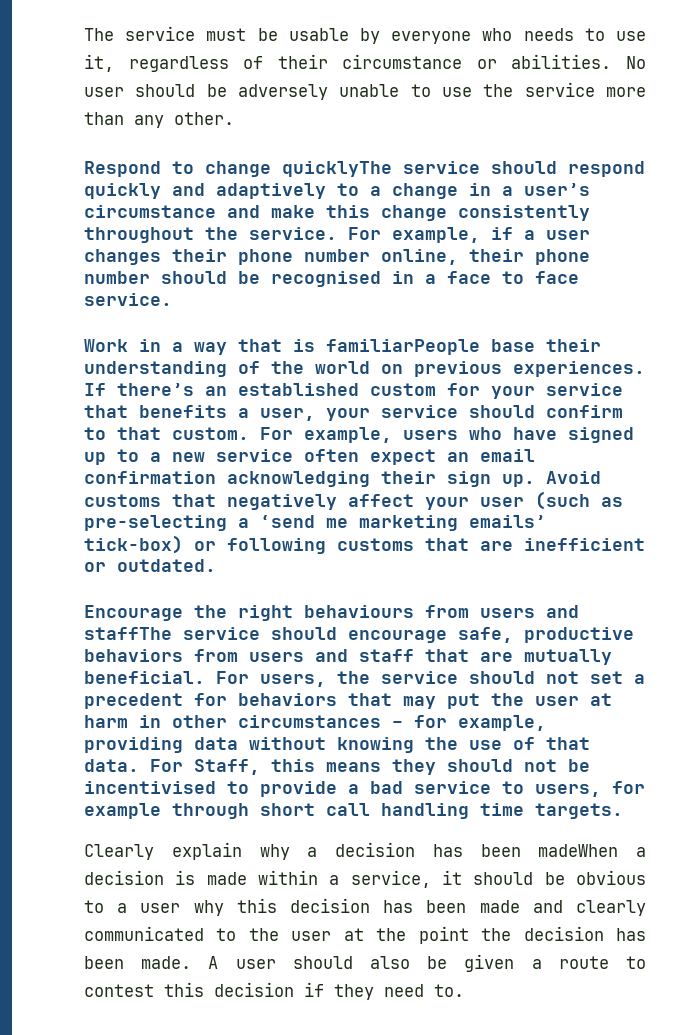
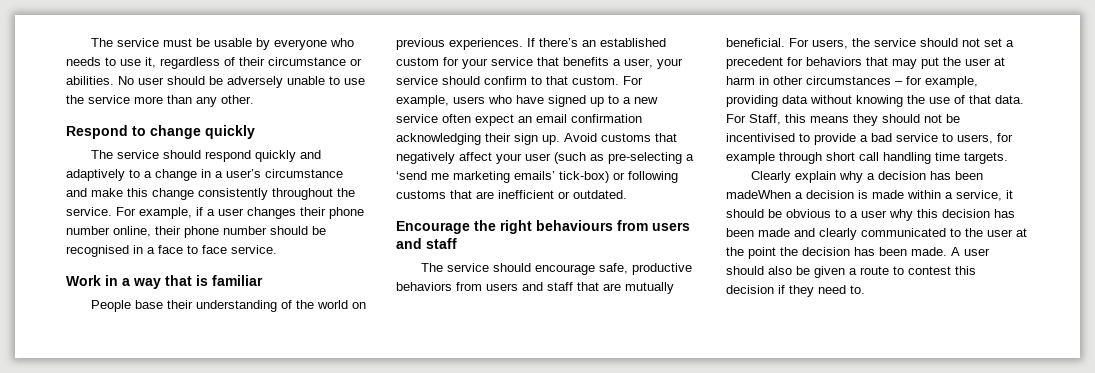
- Respond to change quicklyThe service should respond quickly and adaptively to a change in a user’s circumstance and make this change consistently throughout the service.
+ Respond to change quickly
+ The service should respond quickly and adaptively to a change in a user’s circumstance and make this change consistently throughout the service.
- Work in a way that is familiarPeople base their understanding of the world on previous experiences.
+ Work in a way that is familiar
+ People base their understanding of the world on previous experiences.
- Encourage the right behaviours from users and staffThe service should encourage safe, productive behaviors from users and staff that are mutually beneficial.
+ Encourage the right behaviours from users and staff
+ The service should encourage safe, productive behaviors from users and staff that are mutually beneficial.

